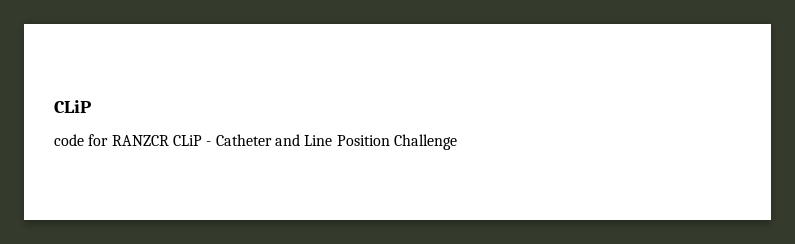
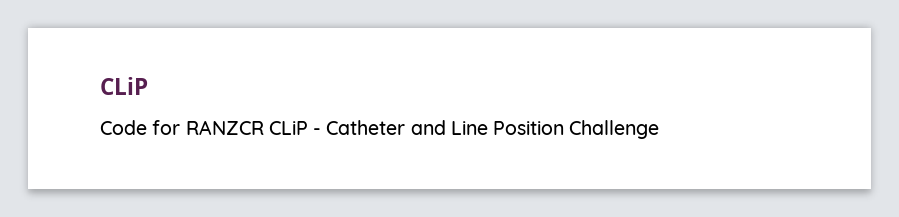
- code for RANZCR CLiP - Catheter and Line Position Challenge
+ Code for RANZCR CLiP - Catheter and Line Position Challenge

